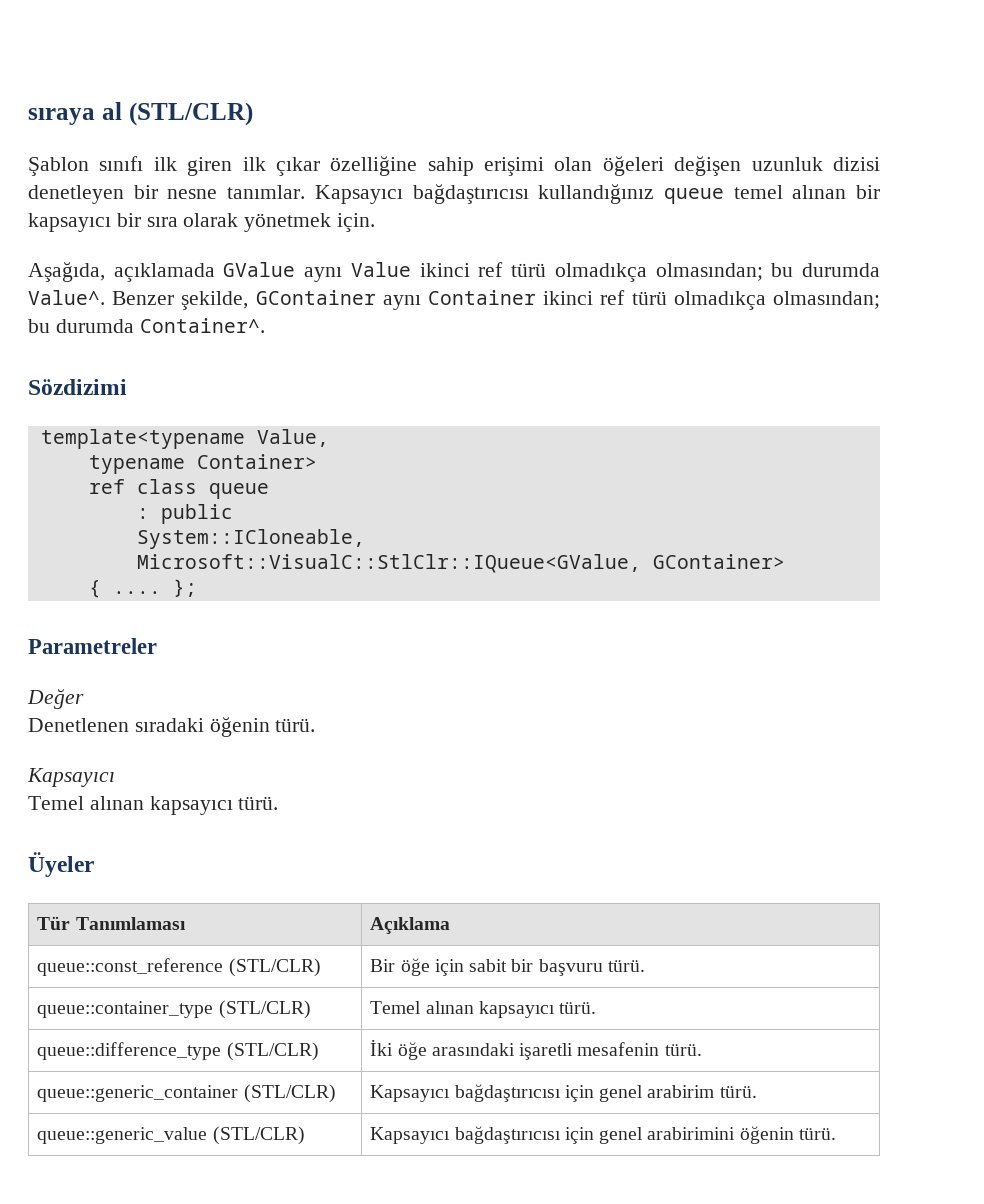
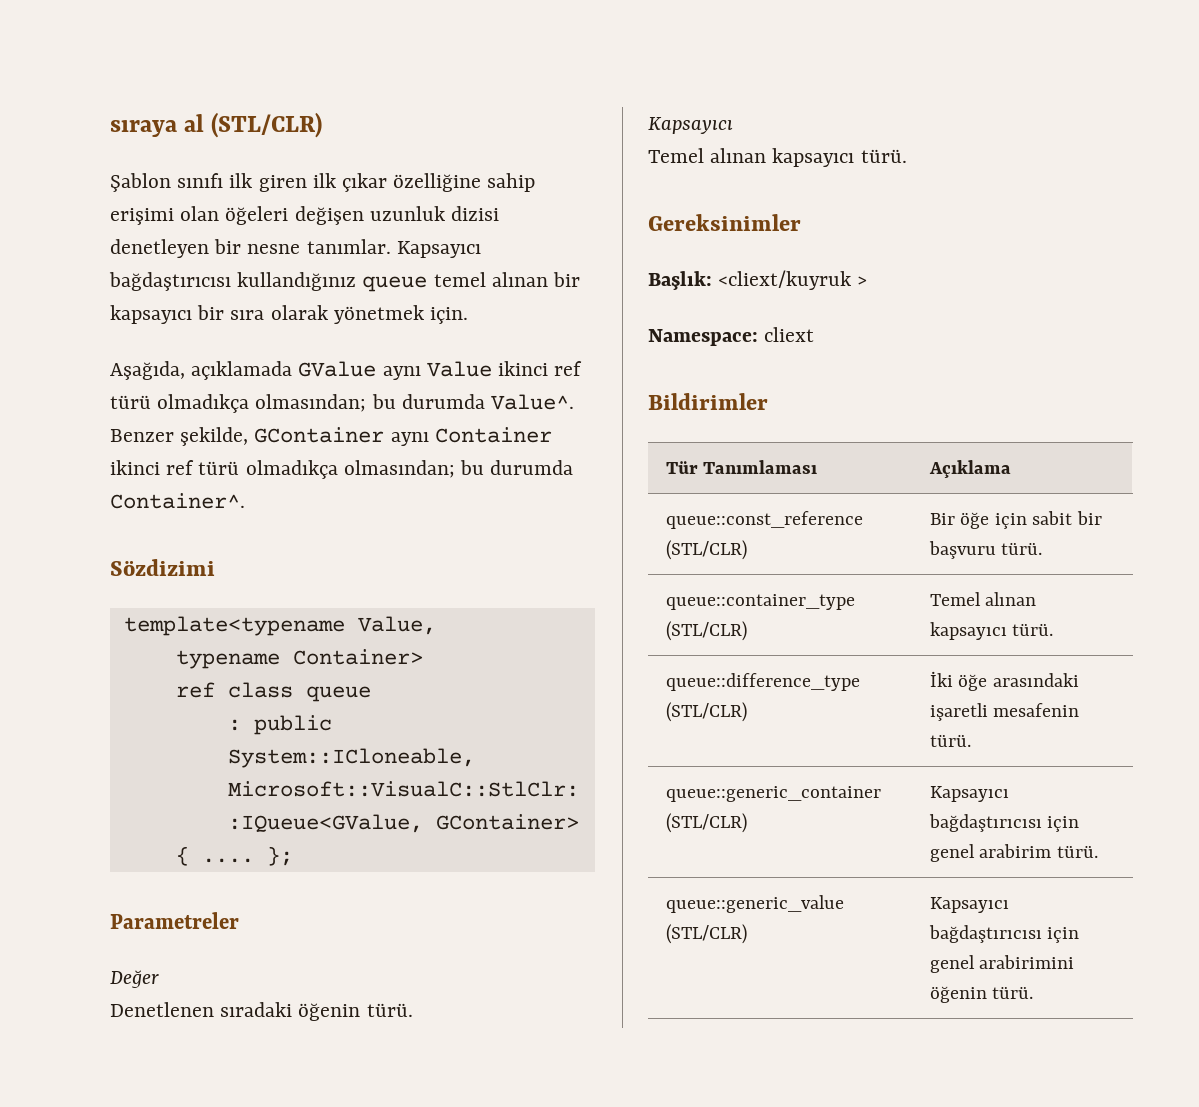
- Üyeler
+ Gereksinimler
+ Başlık: <cliext/kuyruk >
+ Namespace: cliext
+ Bildirimler

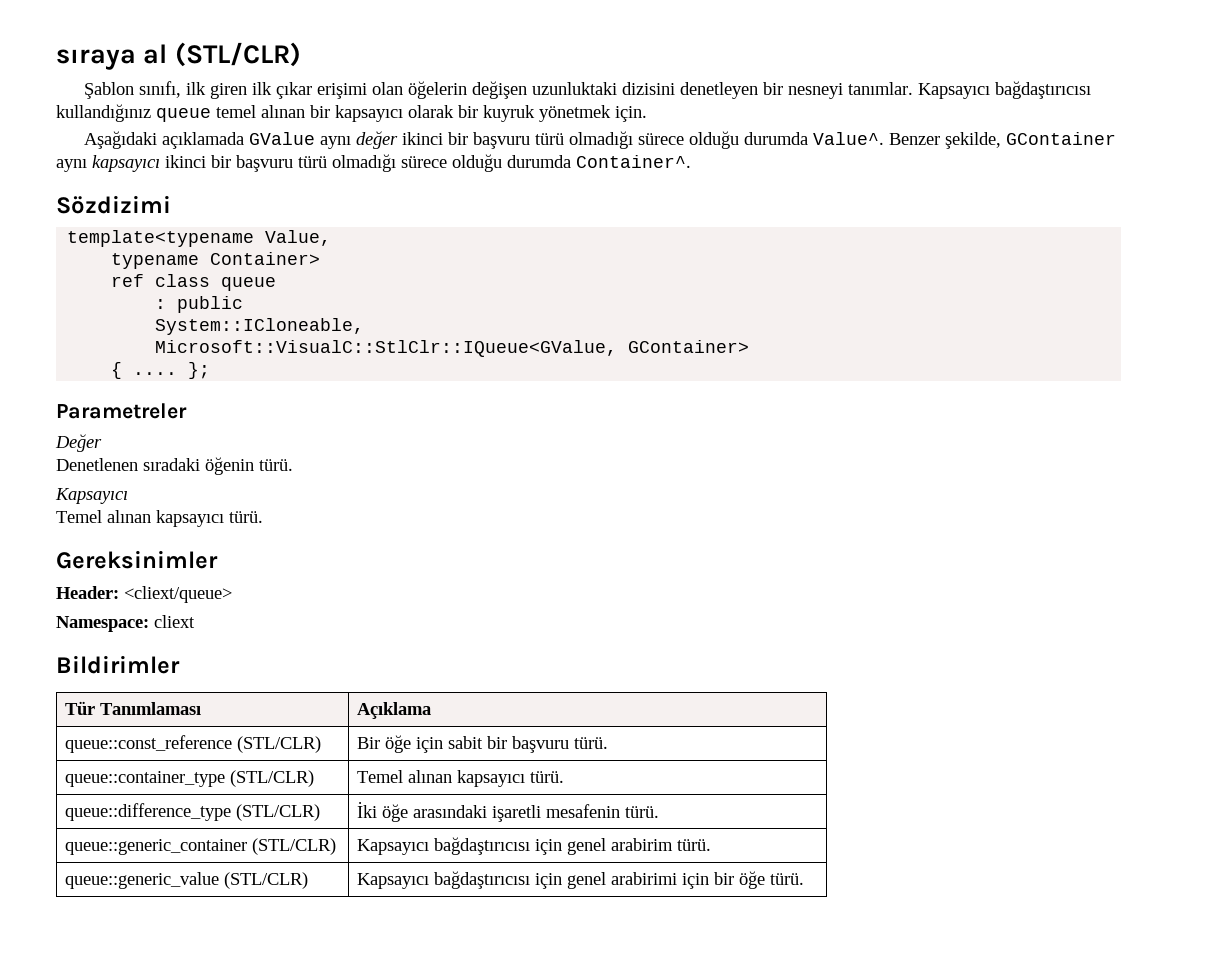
- Şablon sınıfı ilk giren ilk çıkar özelliğine sahip erişimi olan öğeleri değişen uzunluk dizisi denetleyen bir nesne tanımlar.
+ Şablon sınıfı, ilk giren ilk çıkar erişimi olan öğelerin değişen uzunluktaki dizisini denetleyen bir nesneyi tanımlar.
- Kapsayıcı bağdaştırıcısı kullandığınız queue temel alınan bir kapsayıcı bir sıra olarak yönetmek için.
+ Kapsayıcı bağdaştırıcısı kullandığınız queue temel alınan bir kapsayıcı olarak bir kuyruk yönetmek için.
- Aşağıda, açıklamada GValue aynı Value ikinci ref türü olmadıkça olmasından; bu durumda Value^.
+ Aşağıdaki açıklamada GValue aynı değer ikinci bir başvuru türü olmadığı sürece olduğu durumda Value^.
- Benzer şekilde, GContainer aynı Container ikinci ref türü olmadıkça olmasından; bu durumda Container^.
+ Benzer şekilde, GContainer aynı kapsayıcı ikinci bir başvuru türü olmadığı sürece olduğu durumda Container^.
- Başlık: <cliext/kuyruk >
+ Header: <cliext/queue>
- queue::generic_value (STL/CLR) | Kapsayıcı bağdaştırıcısı için genel arabirimini öğenin türü.
+ queue::generic_value (STL/CLR) | Kapsayıcı bağdaştırıcısı için genel arabirimi için bir öğe türü.

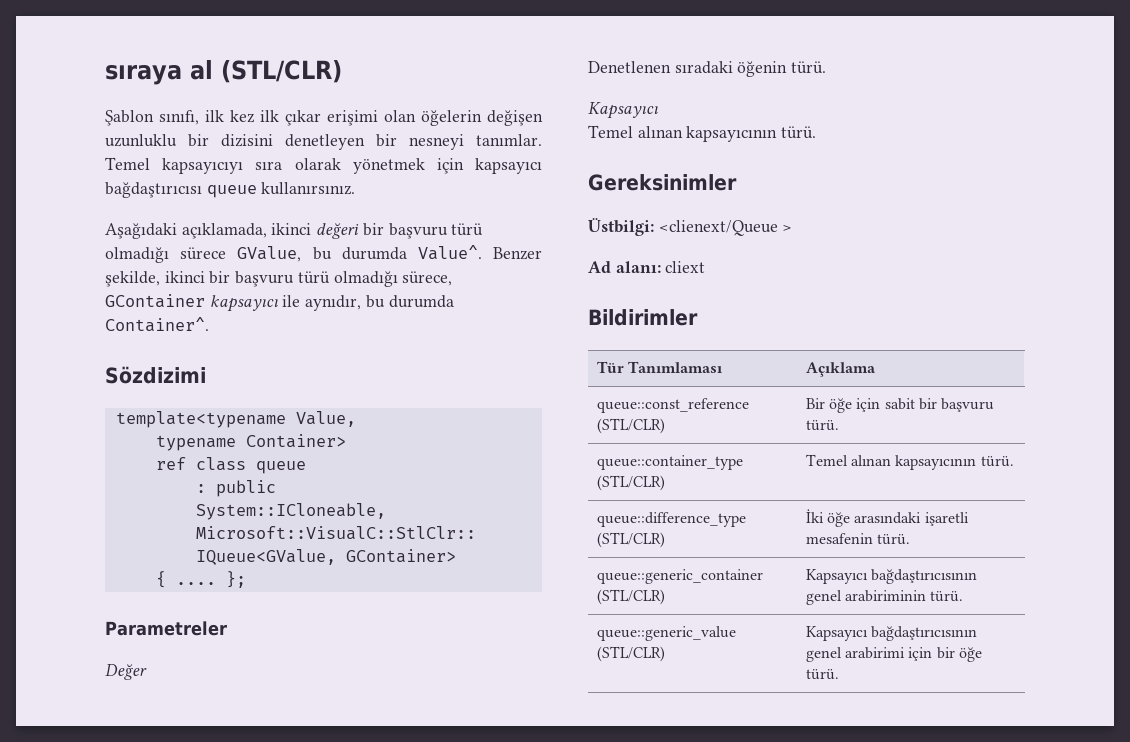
- Şablon sınıfı, ilk giren ilk çıkar erişimi olan öğelerin değişen uzunluktaki dizisini denetleyen bir nesneyi tanımlar.
+ Şablon sınıfı, ilk kez ilk çıkar erişimi olan öğelerin değişen uzunluklu bir dizisini denetleyen bir nesneyi tanımlar.
- Kapsayıcı bağdaştırıcısı kullandığınız queue temel alınan bir kapsayıcı olarak bir kuyruk yönetmek için.
- Aşağıdaki açıklamada GValue aynı değer ikinci bir başvuru türü olmadığı sürece olduğu durumda Value^. Benzer şekilde, GContainer aynı kapsayıcı ikinci bir başvuru türü olmadığı sürece olduğu durumda Container^.
+ Temel kapsayıcıyı sıra olarak yönetmek için kapsayıcı bağdaştırıcısı queue kullanırsınız.
+ Aşağıdaki açıklamada, ikinci değeri bir başvuru türü olmadığı sürece GValue, bu durumda Value^. Benzer şekilde, ikinci bir başvuru türü olmadığı sürece, GContainer kapsayıcı ile aynıdır, bu durumda Container^.
  Denetlenen sıradaki öğenin türü.
  Kapsayıcı
- Temel alınan kapsayıcı türü.
+ Temel alınan kapsayıcının türü.
- Header: <cliext/queue>
- Namespace: cliext
+ Üstbilgi: <clienext/Queue >
+ Ad alanı: cliext
- queue::container_type (STL/CLR) | Temel alınan kapsayıcı türü.
+ queue::container_type (STL/CLR) | Temel alınan kapsayıcının türü.
- queue::generic_container (STL/CLR) | Kapsayıcı bağdaştırıcısı için genel arabirim türü.
+ queue::generic_container (STL/CLR) | Kapsayıcı bağdaştırıcısının genel arabiriminin türü.
- queue::generic_value (STL/CLR) | Kapsayıcı bağdaştırıcısı için genel arabirimi için bir öğe türü.
+ queue::generic_value (STL/CLR) | Kapsayıcı bağdaştırıcısının genel arabirimi için bir öğe türü.

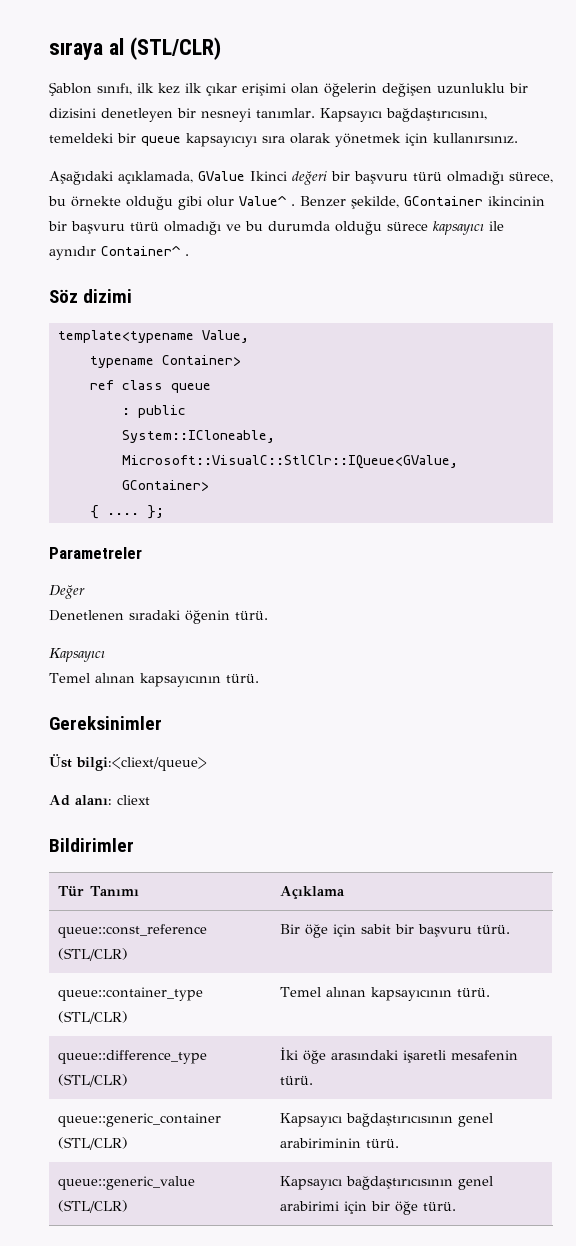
- Temel kapsayıcıyı sıra olarak yönetmek için kapsayıcı bağdaştırıcısı queue kullanırsınız.
+ Kapsayıcı bağdaştırıcısını, temeldeki bir queue kapsayıcıyı sıra olarak yönetmek için kullanırsınız.
- Aşağıdaki açıklamada, ikinci değeri bir başvuru türü olmadığı sürece GValue, bu durumda Value^. Benzer şekilde, ikinci bir başvuru türü olmadığı sürece, GContainer kapsayıcı ile aynıdır, bu durumda Container^.
- Sözdizimi
+ Aşağıdaki açıklamada, GValue Ikinci değeri bir başvuru türü olmadığı sürece, bu örnekte olduğu gibi olur Value^ . Benzer şekilde, GContainer ikincinin bir başvuru türü olmadığı ve bu durumda olduğu sürece kapsayıcı ile aynıdır Container^ .
+ Söz dizimi
- Üstbilgi: <clienext/Queue >
+ Üst bilgi:<cliext/queue>
- Tür Tanımlaması | Açıklama
+ Tür Tanımı | Açıklama

